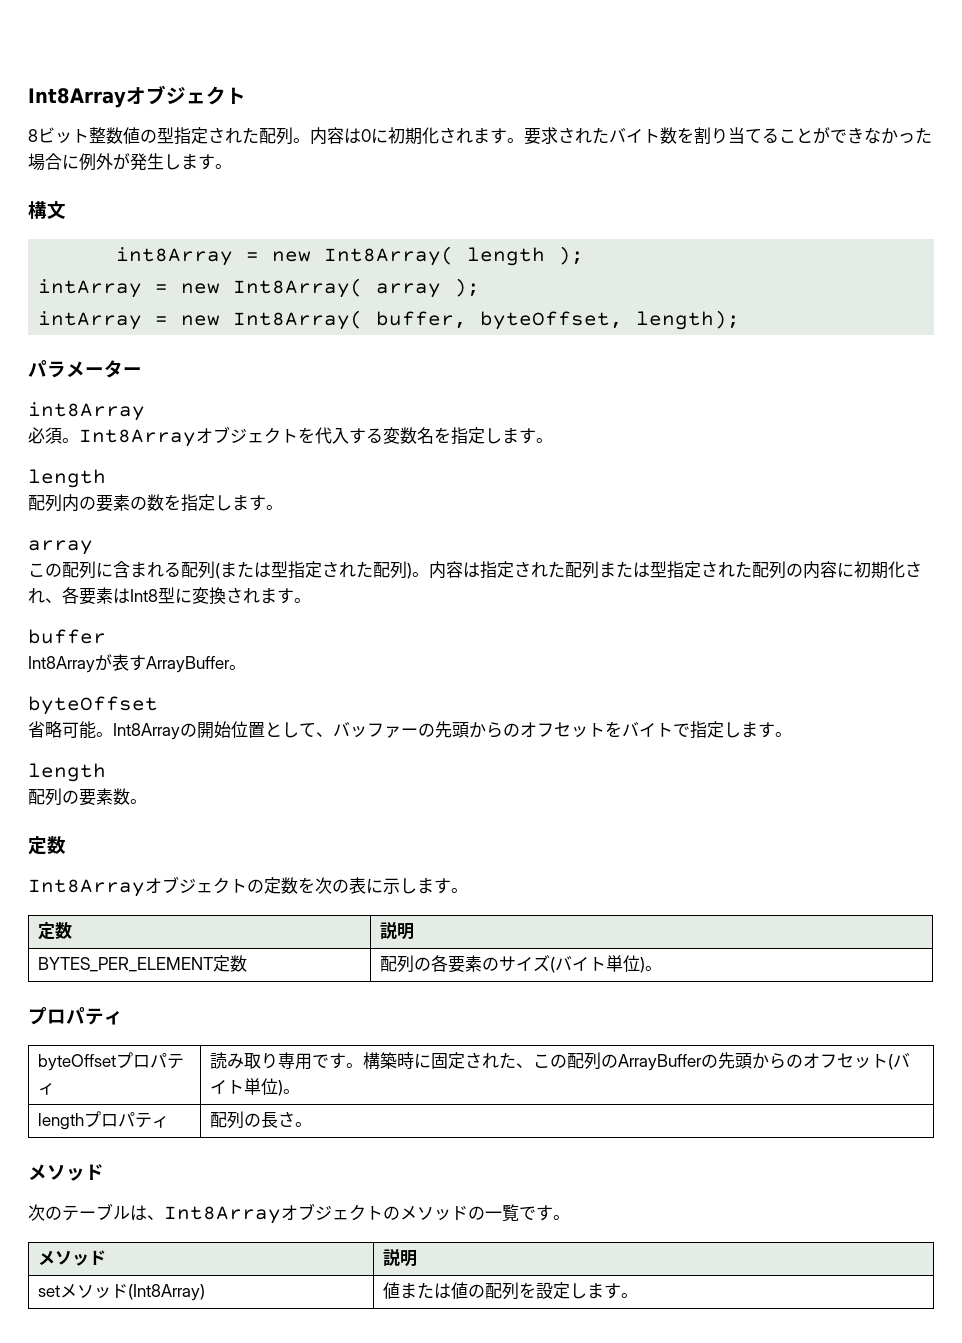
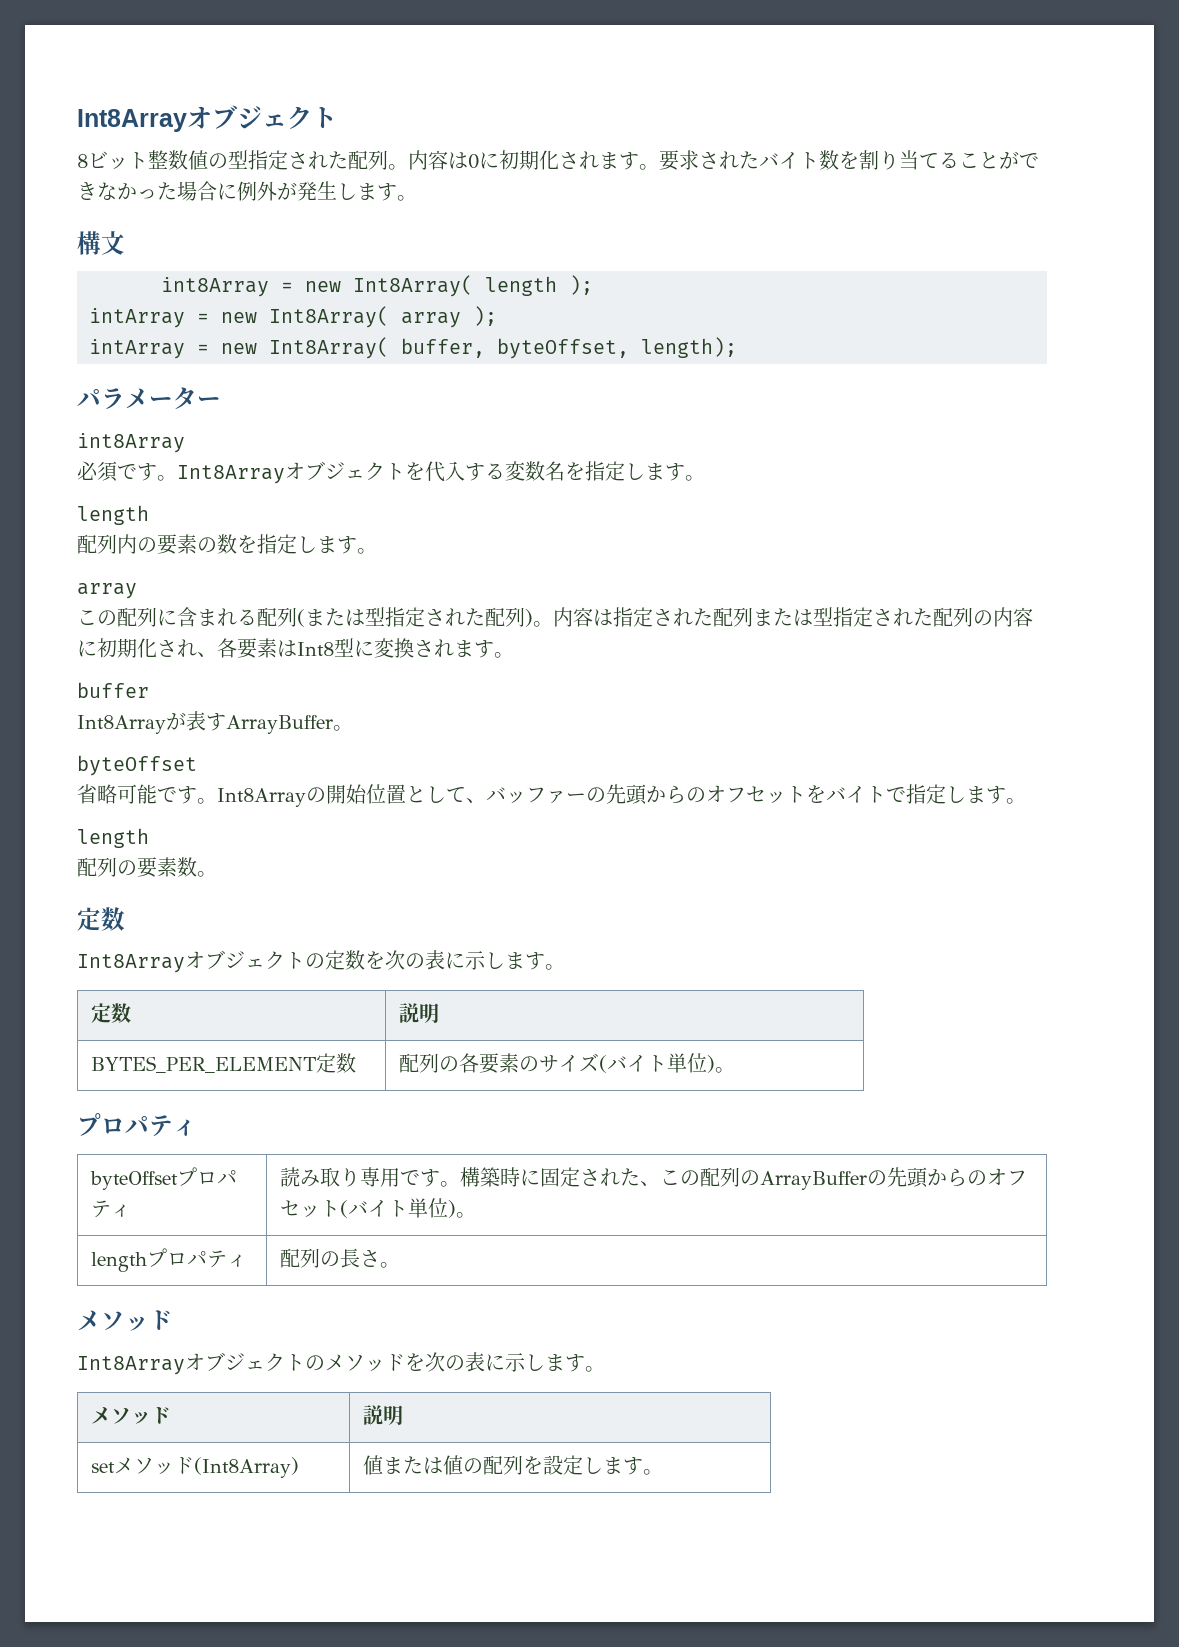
- 必須。
+ 必須です。
- 省略可能。
+ 省略可能です。
- 次のテーブルは、Int8Arrayオブジェクトのメソッドの一覧です。
+ Int8Arrayオブジェクトのメソッドを次の表に示します。

